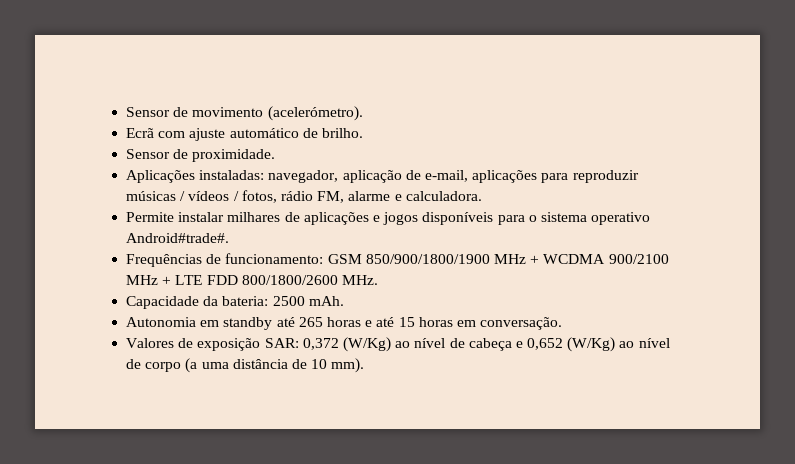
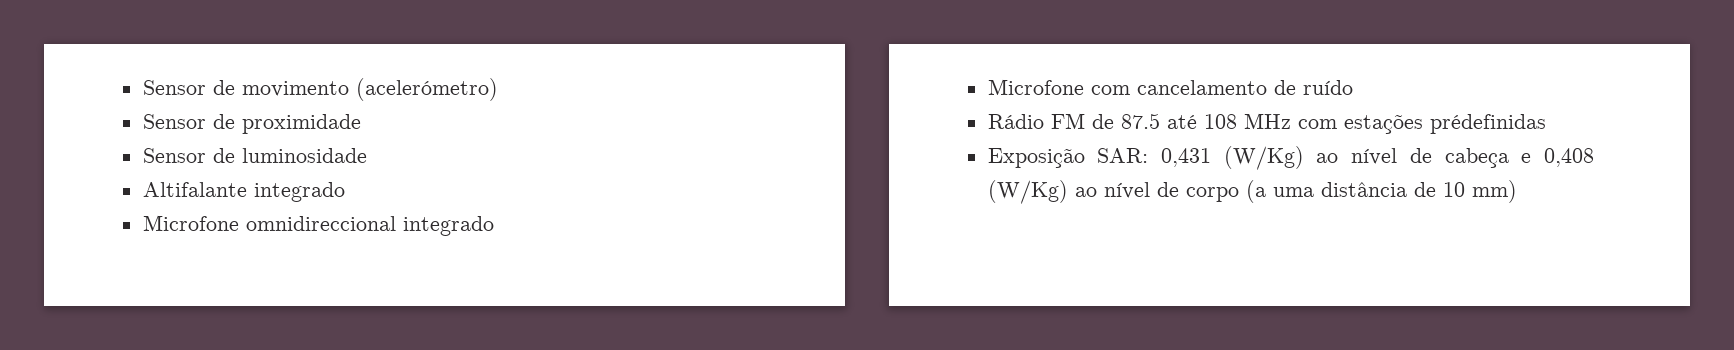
- Sensor de movimento (acelerómetro).
- Ecrã com ajuste automático de brilho.
- Sensor de proximidade.
- Aplicações instaladas: navegador, aplicação de e-mail, aplicações para reproduzir músicas / vídeos / fotos, rádio FM, alarme e calculadora.
- Permite instalar milhares de aplicações e jogos disponíveis para o sistema operativo Android#trade#.
- Frequências de funcionamento: GSM 850/900/1800/1900 MHz + WCDMA 900/2100 MHz + LTE FDD 800/1800/2600 MHz.
- Capacidade da bateria: 2500 mAh.
- Autonomia em standby até 265 horas e até 15 horas em conversação.
- Valores de exposição SAR: 0,372 (W/Kg) ao nível de cabeça e 0,652 (W/Kg) ao nível de corpo (a uma distância de 10 mm).
+ Sensor de movimento (acelerómetro)
+ Sensor de proximidade
+ Sensor de luminosidade
+ Altifalante integrado
+ Microfone omnidireccional integrado
+ Microfone com cancelamento de ruído
+ Rádio FM de 87.5 até 108 MHz com estações prédefinidas
+ Exposição SAR: 0,431 (W/Kg) ao nível de cabeça e 0,408 (W/Kg) ao nível de corpo (a uma distância de 10 mm)

